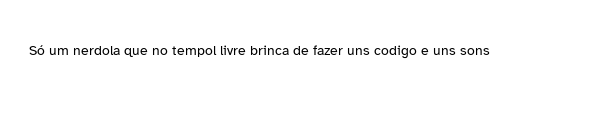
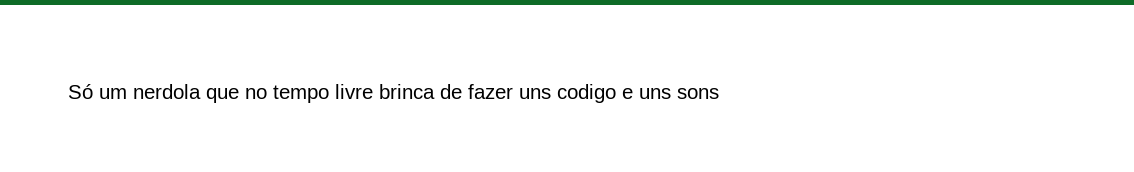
- Só um nerdola que no tempol livre brinca de fazer uns codigo e uns sons
+ Só um nerdola que no tempo livre brinca de fazer uns codigo e uns sons

